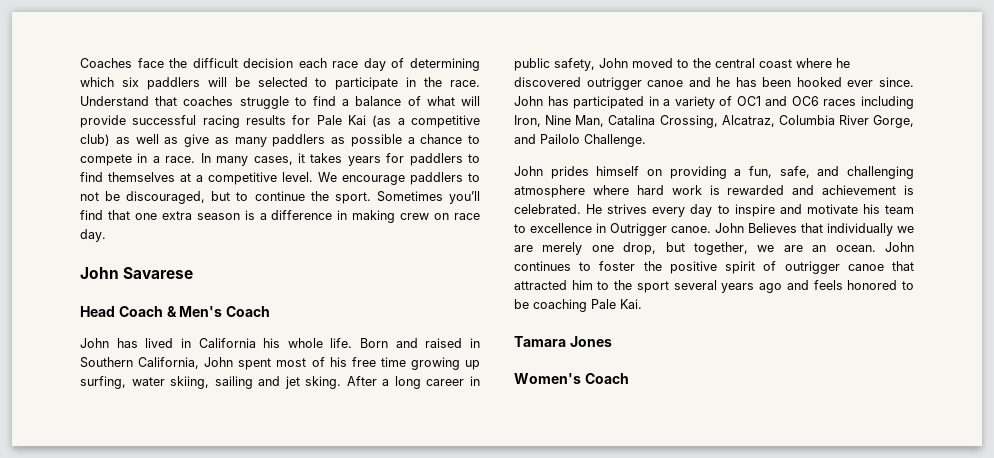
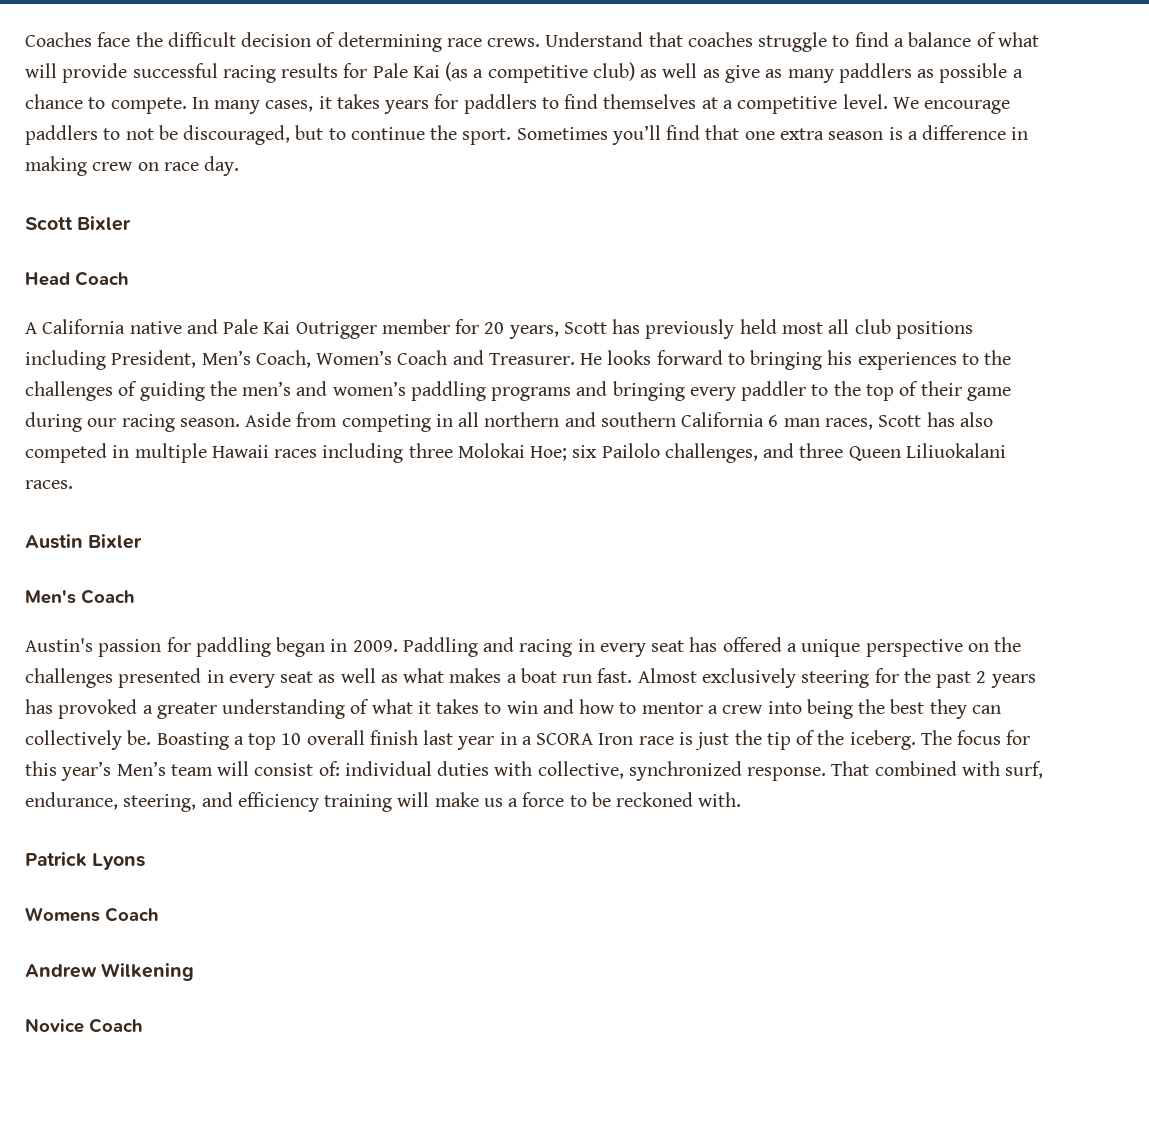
- Coaches face the difficult decision each race day of determining which six paddlers will be selected to participate in the race.
+ Coaches face the difficult decision of determining race crews.
- Understand that coaches struggle to find a balance of what will provide successful racing results for Pale Kai (as a competitive club) as well as give as many paddlers as possible a chance to compete in a race.
+ Understand that coaches struggle to find a balance of what will provide successful racing results for Pale Kai (as a competitive club) as well as give as many paddlers as possible a chance to compete.
- John Savarese
+ Scott Bixler
- Head Coach & Men's Coach
- John has lived in California his whole life. Born and raised in Southern California, John spent most of his free time growing up surfing, water skiing, sailing and jet sking. After a long career in public safety, John moved to the central coast where he discovered outrigger canoe and he has been hooked ever since. John has participated in a variety of OC1 and OC6 races including Iron, Nine Man, Catalina Crossing, Alcatraz, Columbia River Gorge, and Pailolo Challenge.
- John prides himself on providing a fun, safe, and challenging atmosphere where hard work is rewarded and achievement is celebrated. He strives every day to inspire and motivate his team to excellence in Outrigger canoe. John Believes that individually we are merely one drop, but together, we are an ocean. John continues to foster the positive spirit of outrigger canoe that attracted him to the sport several years ago and feels honored to be coaching Pale Kai.
- Tamara Jones
- Women's Coach
+ Head Coach
+ A California native and Pale Kai Outrigger member for 20 years, Scott has previously held most all club positions including President, Men’s Coach, Women’s Coach and Treasurer. He looks forward to bringing his experiences to the challenges of guiding the men’s and women’s paddling programs and bringing every paddler to the top of their game during our racing season. Aside from competing in all northern and southern California 6 man races, Scott has also competed in multiple Hawaii races including three Molokai Hoe; six Pailolo challenges, and three Queen Liliuokalani races.
+ Austin Bixler
+ Men's Coach
+ Austin's passion for paddling began in 2009. Paddling and racing in every seat has offered a unique perspective on the challenges presented in every seat as well as what makes a boat run fast. Almost exclusively steering for the past 2 years has provoked a greater understanding of what it takes to win and how to mentor a crew into being the best they can collectively be. Boasting a top 10 overall finish last year in a SCORA Iron race is just the tip of the iceberg. The focus for this year’s Men’s team will consist of: individual duties with collective, synchronized response. That combined with surf, endurance, steering, and efficiency training will make us a force to be reckoned with.
+ Patrick Lyons
+ Womens Coach
+ Andrew Wilkening
+ Novice Coach

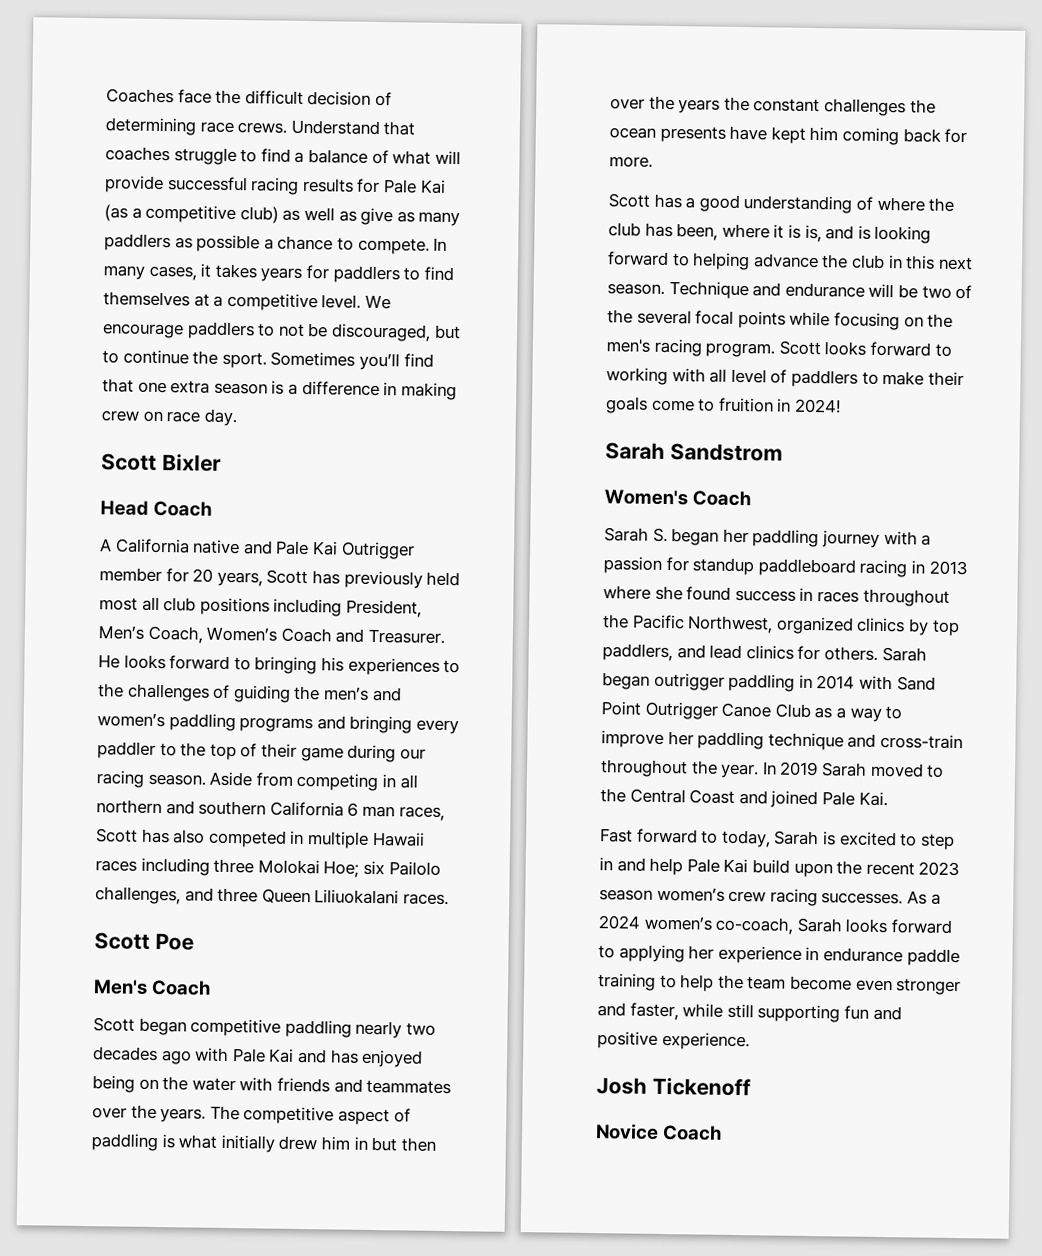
- Austin Bixler
+ Scott Poe
- Austin's passion for paddling began in 2009. Paddling and racing in every seat has offered a unique perspective on the challenges presented in every seat as well as what makes a boat run fast. Almost exclusively steering for the past 2 years has provoked a greater understanding of what it takes to win and how to mentor a crew into being the best they can collectively be. Boasting a top 10 overall finish last year in a SCORA Iron race is just the tip of the iceberg. The focus for this year’s Men’s team will consist of: individual duties with collective, synchronized response. That combined with surf, endurance, steering, and efficiency training will make us a force to be reckoned with.
- Patrick Lyons
- Womens Coach
- Andrew Wilkening
+ Scott began competitive paddling nearly two decades ago with Pale Kai and has enjoyed being on the water with friends and teammates over the years. The competitive aspect of paddling is what initially drew him in but then over the years the constant challenges the ocean presents have kept him coming back for more.
+ Scott has a good understanding of where the club has been, where it is is, and is looking forward to helping advance the club in this next season. Technique and endurance will be two of the several focal points while focusing on the men's racing program. Scott looks forward to working with all level of paddlers to make their goals come to fruition in 2024!
+ Sarah Sandstrom
+ Women's Coach
+ Sarah S. began her paddling journey with a passion for standup paddleboard racing in 2013 where she found success in races throughout the Pacific Northwest, organized clinics by top paddlers, and lead clinics for others. Sarah began outrigger paddling in 2014 with Sand Point Outrigger Canoe Club as a way to improve her paddling technique and cross-train throughout the year. In 2019 Sarah moved to the Central Coast and joined Pale Kai.
+ Fast forward to today, Sarah is excited to step in and help Pale Kai build upon the recent 2023 season women’s crew racing successes. As a 2024 women’s co-coach, Sarah looks forward to applying her experience in endurance paddle training to help the team become even stronger and faster, while still supporting fun and positive experience.
+ Josh Tickenoff

